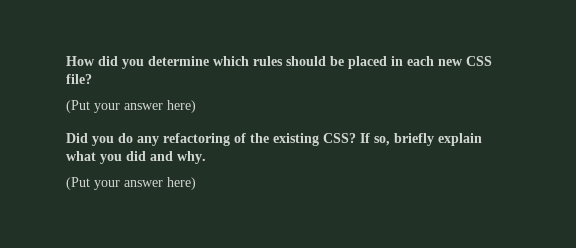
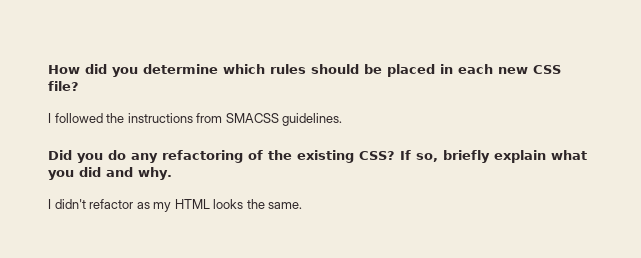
  How did you determine which rules should be placed in each new CSS file?
- (Put your answer here)
+ I followed the instructions from SMACSS guidelines.
  If so, briefly explain what you did and why.
- (Put your answer here)
+ I didn't refactor as my HTML looks the same.

